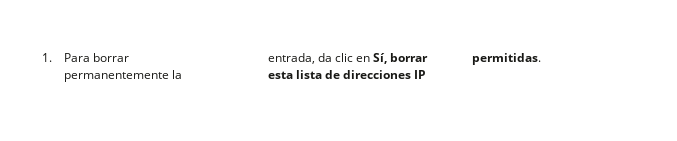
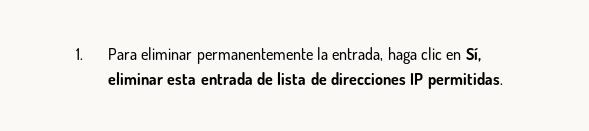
- 1. Para borrar permanentemente la entrada, da clic en Sí, borrar esta lista de direcciones IP permitidas.
+ 1. Para eliminar permanentemente la entrada, haga clic en Sí, eliminar esta entrada de lista de direcciones IP permitidas.

